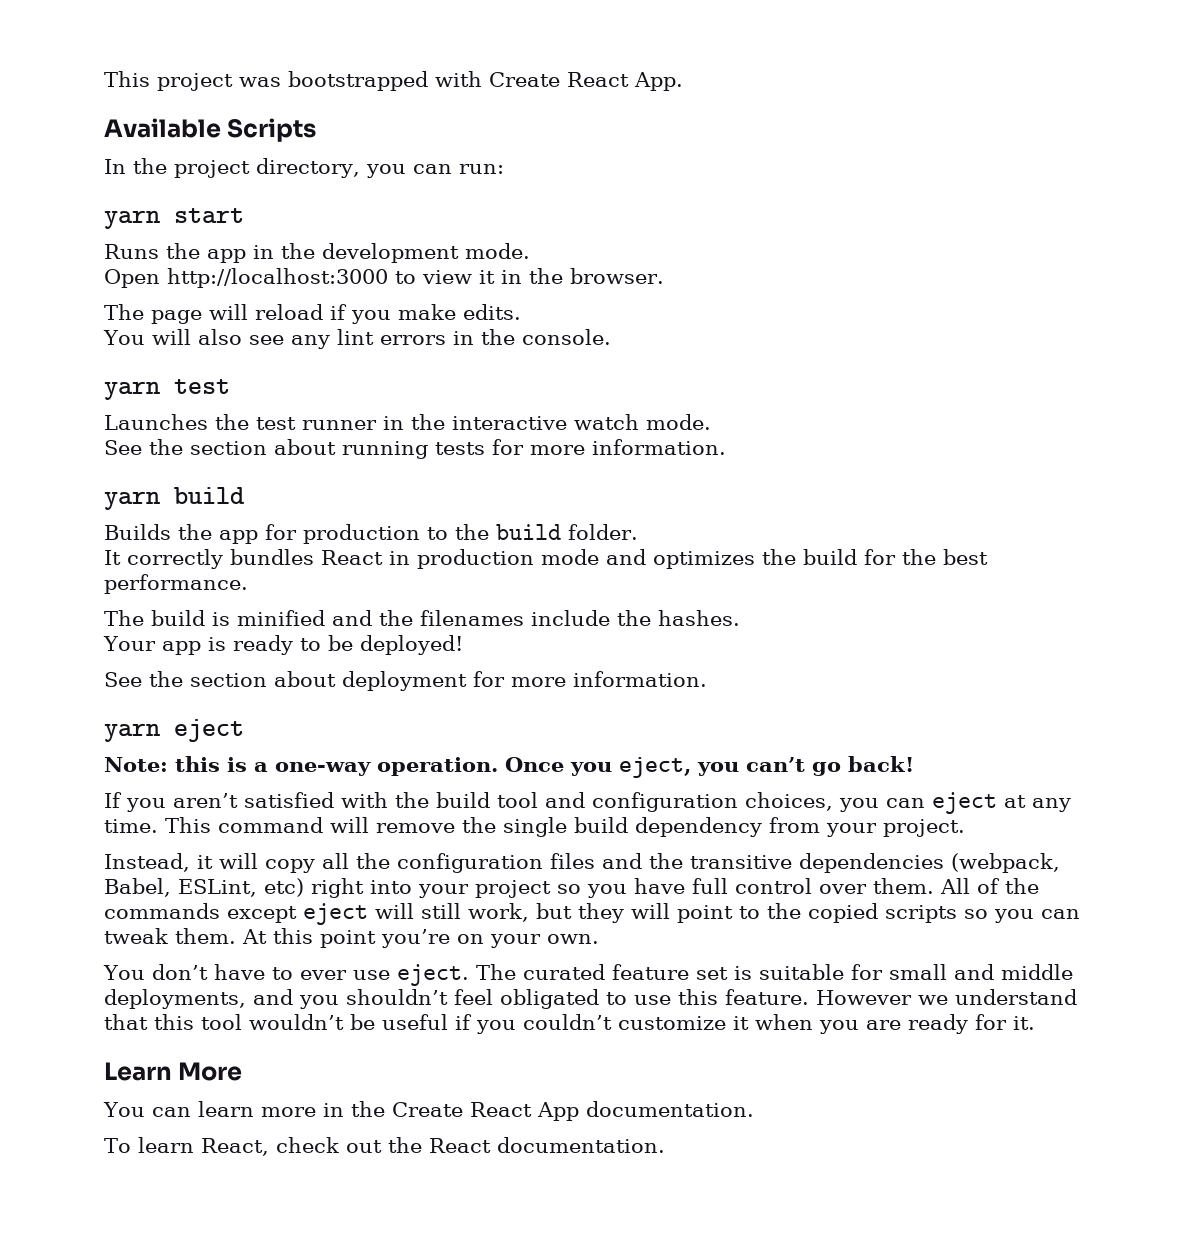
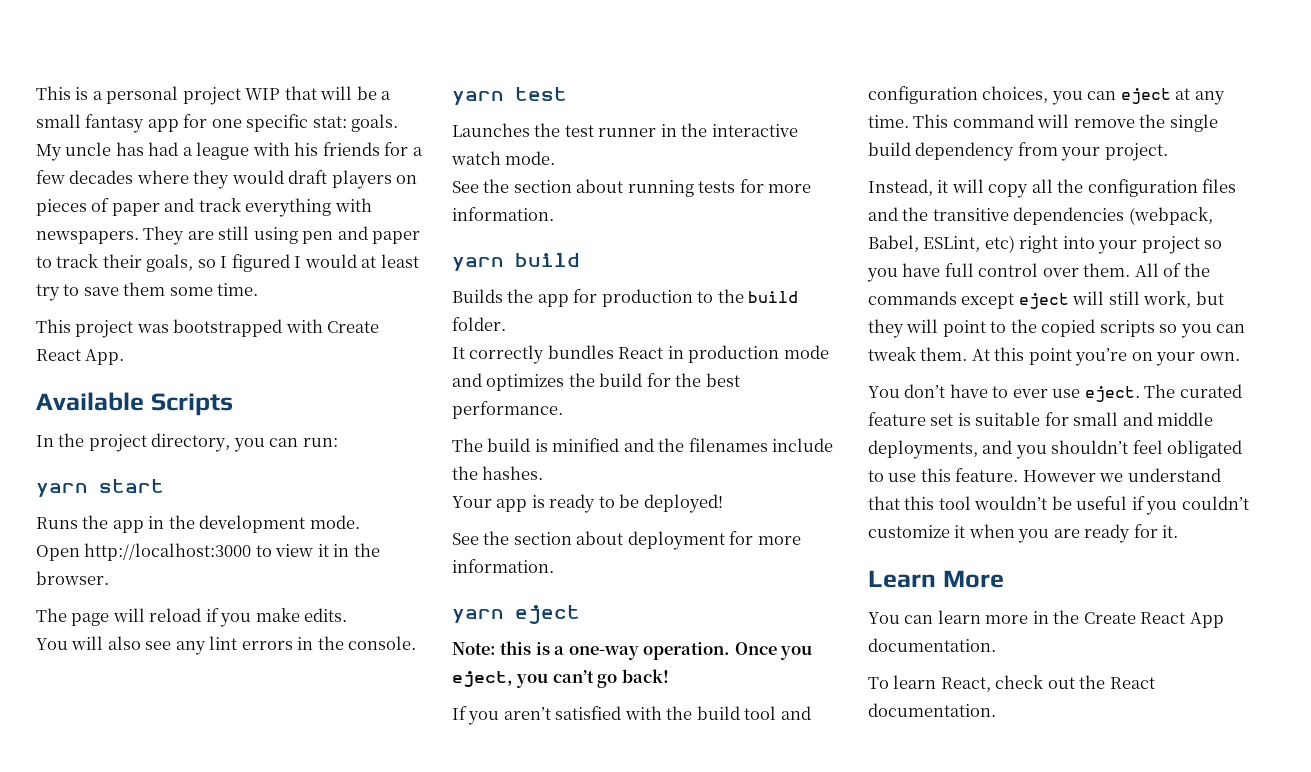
+ This is a personal project WIP that will be a small fantasy app for one specific stat: goals. My uncle has had a league with his friends for a few decades where they would draft players on pieces of paper and track everything with newspapers. They are still using pen and paper to track their goals, so I figured I would at least try to save them some time.

